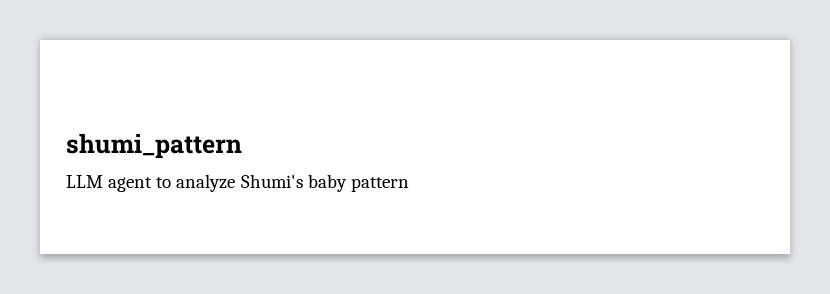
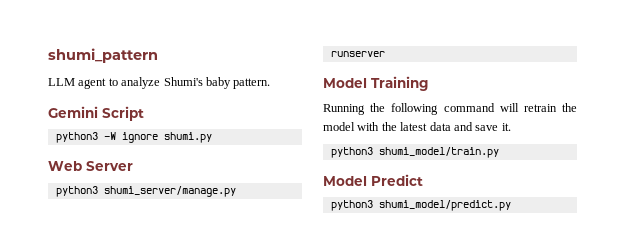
- LLM agent to analyze Shumi's baby pattern
+ LLM agent to analyze Shumi's baby pattern.
+ Gemini Script
+ python3 -W ignore shumi.py
+ Web Server
+ python3 shumi_server/manage.py runserver
+ Model Training
+ Running the following command will retrain the model with the latest data and save it.
+ python3 shumi_model/train.py
+ Model Predict
+ python3 shumi_model/predict.py

